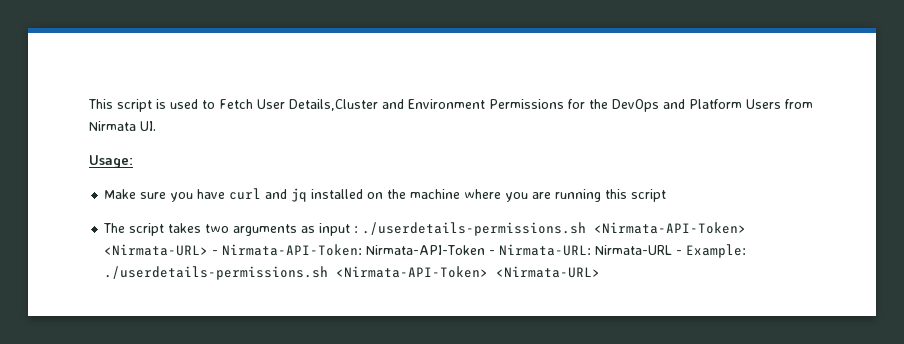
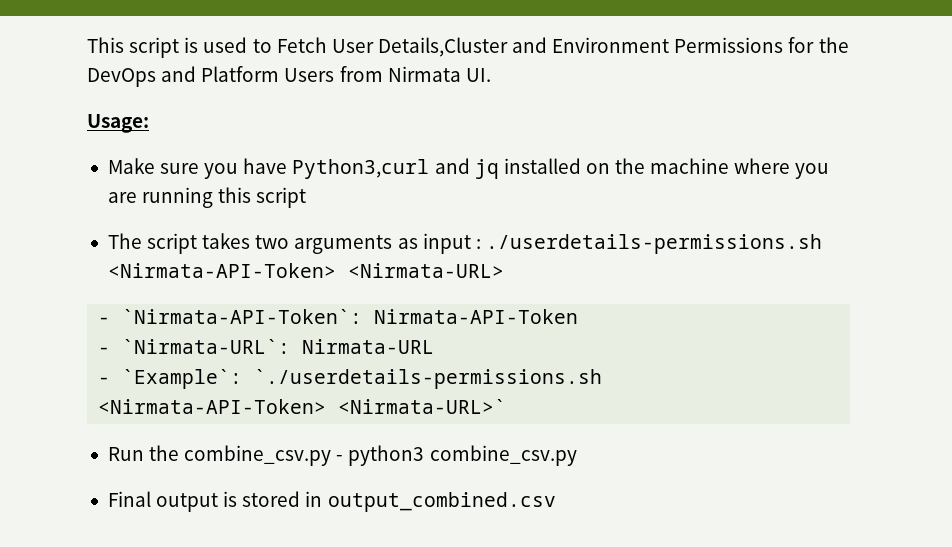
- Make sure you have curl and jq installed on the machine where you are running this script
+ Make sure you have Python3,curl and jq installed on the machine where you are running this script
- The script takes two arguments as input : ./userdetails-permissions.sh <Nirmata-API-Token> <Nirmata-URL> - Nirmata-API-Token: Nirmata-API-Token - Nirmata-URL: Nirmata-URL - Example: ./userdetails-permissions.sh <Nirmata-API-Token> <Nirmata-URL>
+ The script takes two arguments as input : ./userdetails-permissions.sh <Nirmata-API-Token> <Nirmata-URL>
+ - `Nirmata-API-Token`: Nirmata-API-Token
+ - `Nirmata-URL`: Nirmata-URL
+ - `Example`: `./userdetails-permissions.sh <Nirmata-API-Token> <Nirmata-URL>`
+ Run the combine_csv.py - python3 combine_csv.py
+ Final output is stored in output_combined.csv

